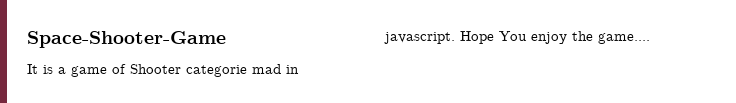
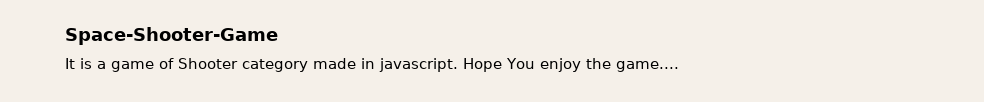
- It is a game of Shooter categorie mad in javascript.
+ It is a game of Shooter category made in javascript.

